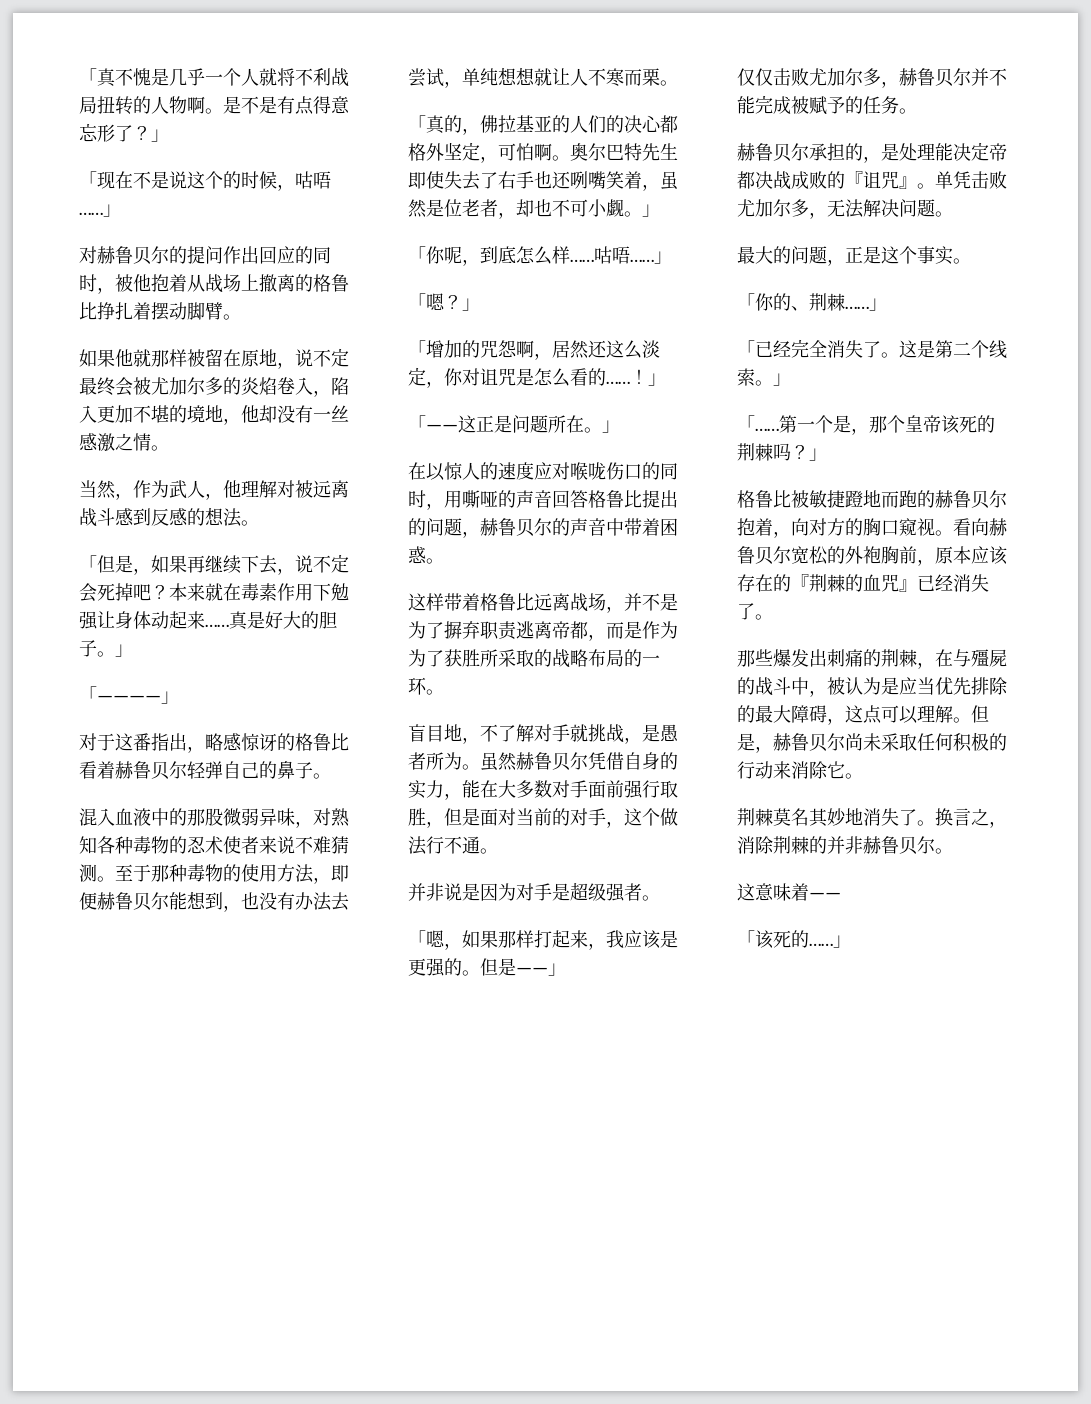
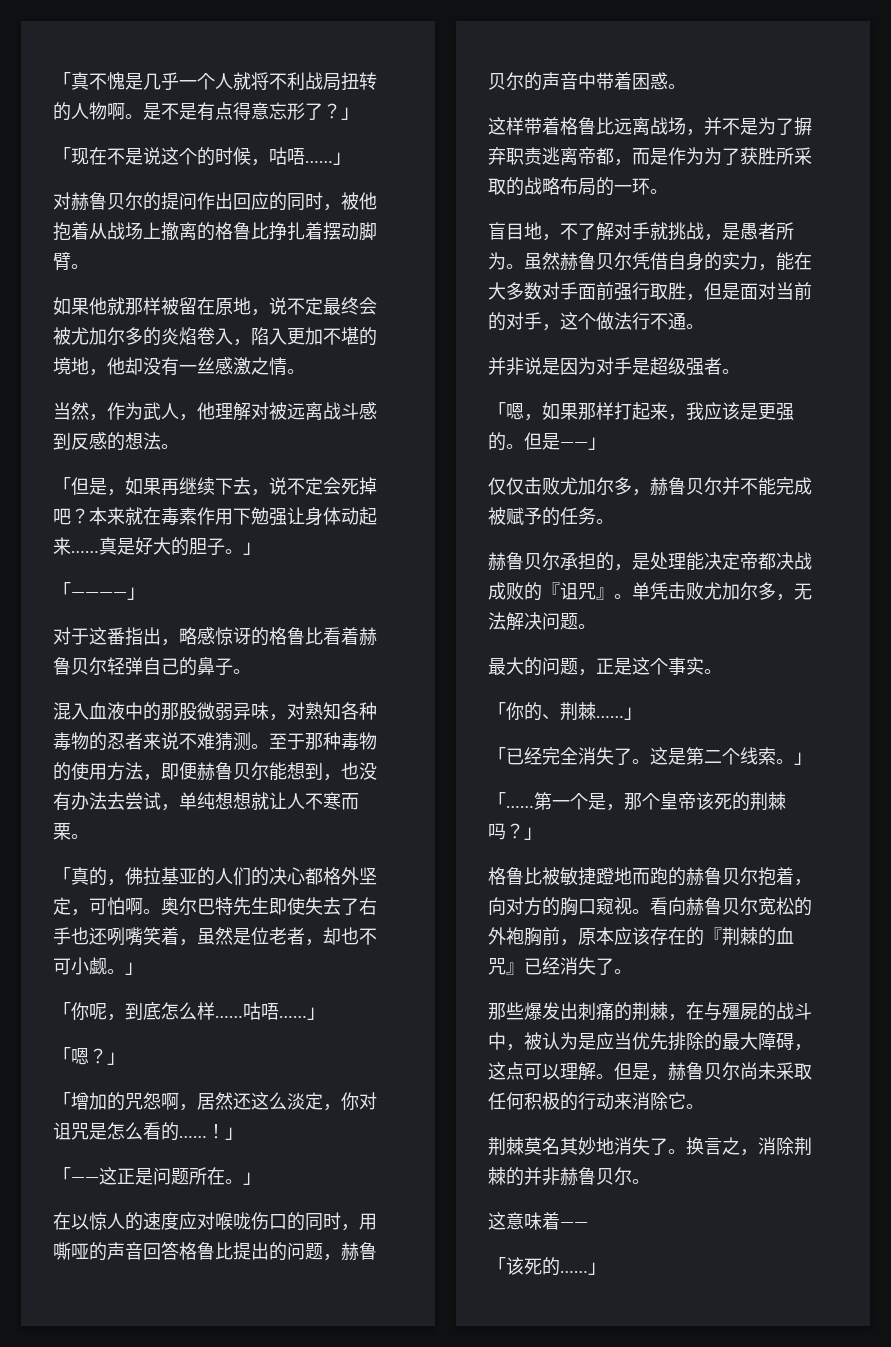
- 混入血液中的那股微弱异味，对熟知各种毒物的忍术使者来说不难猜测。
+ 混入血液中的那股微弱异味，对熟知各种毒物的忍者来说不难猜测。

